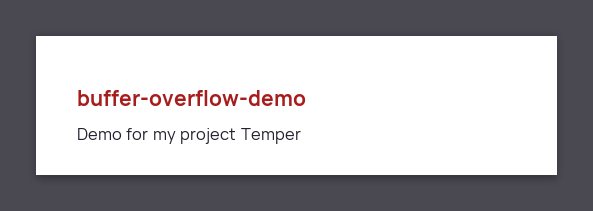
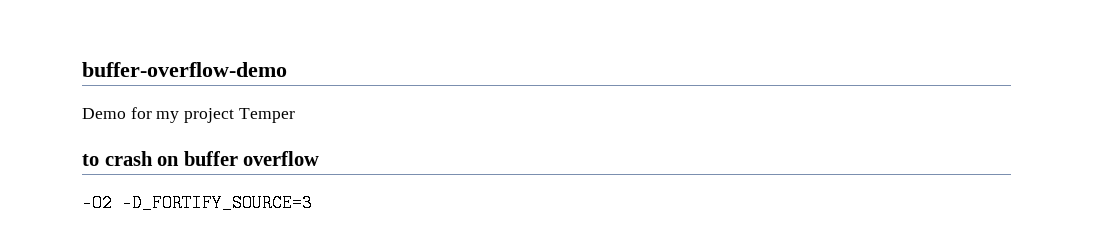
+ to crash on buffer overflow
+ -O2 -D_FORTIFY_SOURCE=3

